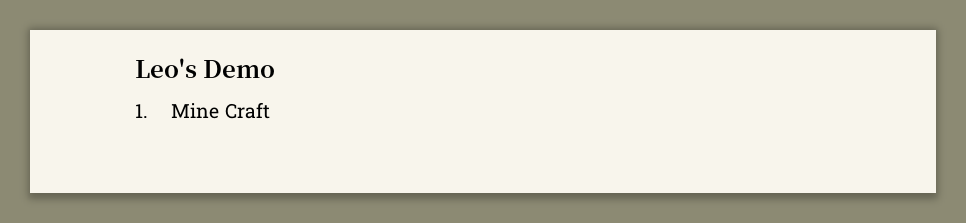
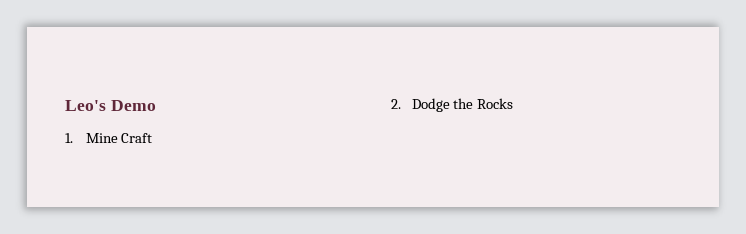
+ 2. Dodge the Rocks

